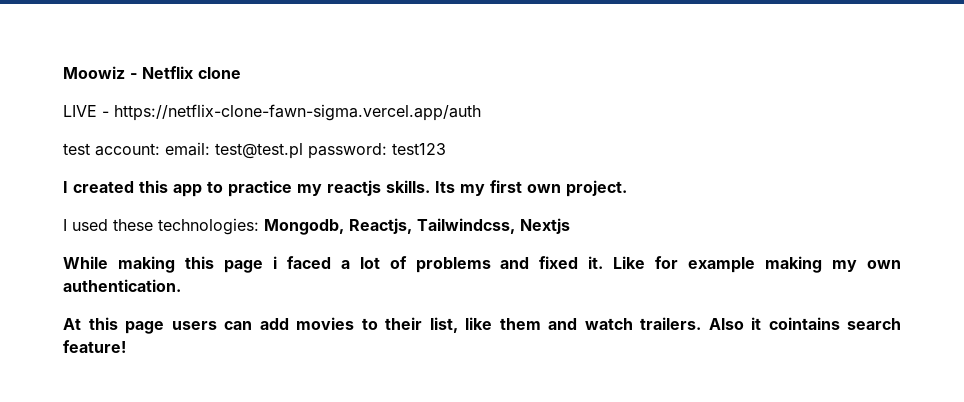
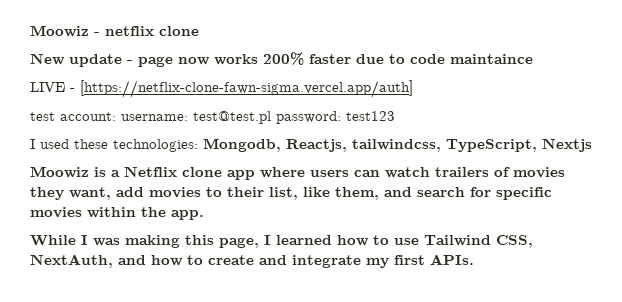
- Moowiz - Netflix clone
+ Moowiz - netflix clone
+ New update - page now works 200% faster due to code maintaince
- LIVE - https://netflix-clone-fawn-sigma.vercel.app/auth
+ LIVE - [https://netflix-clone-fawn-sigma.vercel.app/auth]
- test account: email: test@test.pl password: test123
+ test account: username: test@test.pl password: test123
- I created this app to practice my reactjs skills. Its my first own project.
- I used these technologies: Mongodb, Reactjs, Tailwindcss, Nextjs
+ I used these technologies: Mongodb, Reactjs, tailwindcss, TypeScript, Nextjs
- While making this page i faced a lot of problems and fixed it. Like for example making my own authentication.
- At this page users can add movies to their list, like them and watch trailers. Also it cointains search feature!
+ Moowiz is a Netflix clone app where users can watch trailers of movies they want, add movies to their list, like them, and search for specific movies within the app.
+ While I was making this page, I learned how to use Tailwind CSS, NextAuth, and how to create and integrate my first APIs.

